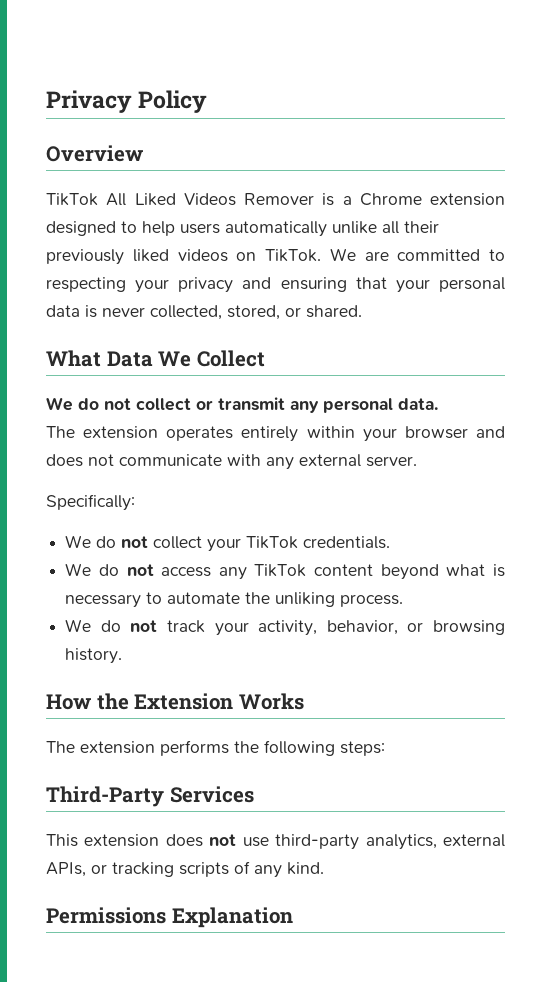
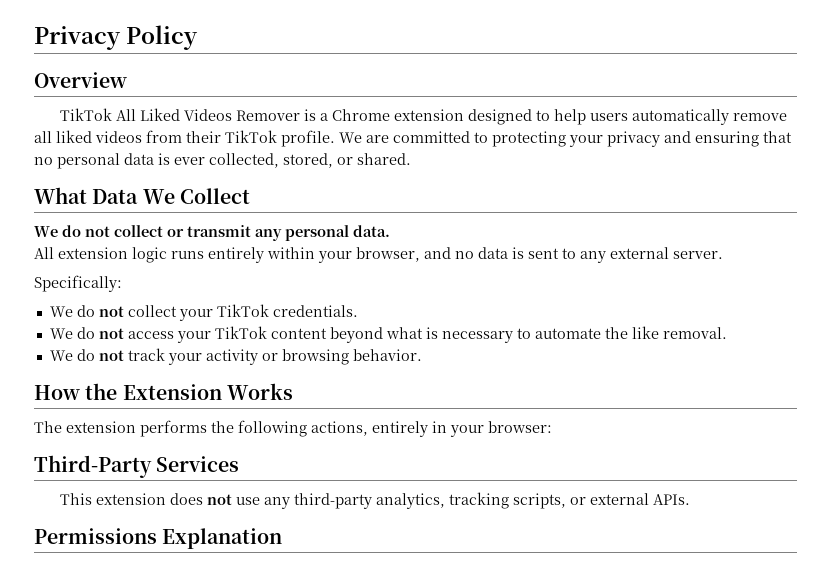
- TikTok All Liked Videos Remover is a Chrome extension designed to help users automatically unlike all their previously liked videos on TikTok.
+ TikTok All Liked Videos Remover is a Chrome extension designed to help users automatically remove all liked videos from their TikTok profile.
- We are committed to respecting your privacy and ensuring that your personal data is never collected, stored, or shared.
+ We are committed to protecting your privacy and ensuring that no personal data is ever collected, stored, or shared.
- The extension operates entirely within your browser and does not communicate with any external server.
+ All extension logic runs entirely within your browser, and no data is sent to any external server.
- We do not access any TikTok content beyond what is necessary to automate the unliking process.
+ We do not access your TikTok content beyond what is necessary to automate the like removal.
- We do not track your activity, behavior, or browsing history.
+ We do not track your activity or browsing behavior.
- The extension performs the following steps:
+ The extension performs the following actions, entirely in your browser:
- This extension does not use third-party analytics, external APIs, or tracking scripts of any kind.
+ This extension does not use any third-party analytics, tracking scripts, or external APIs.

